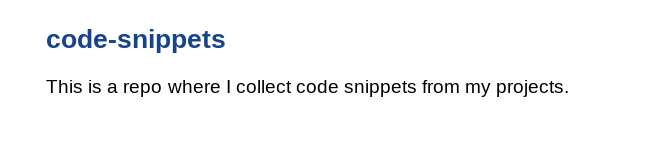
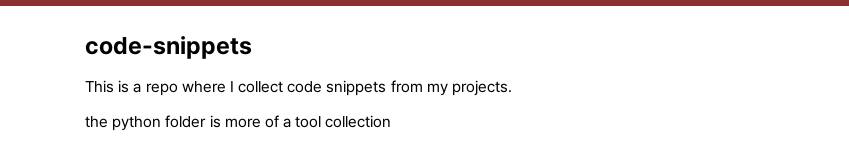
+ the python folder is more of a tool collection

